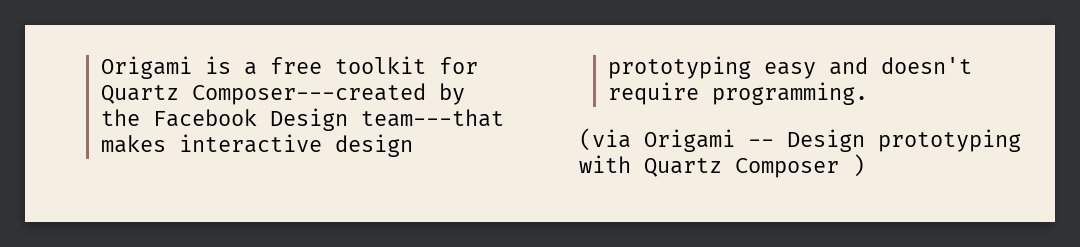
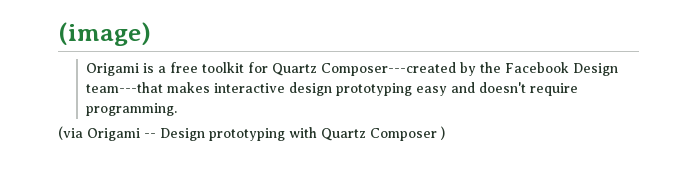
+ (image)

